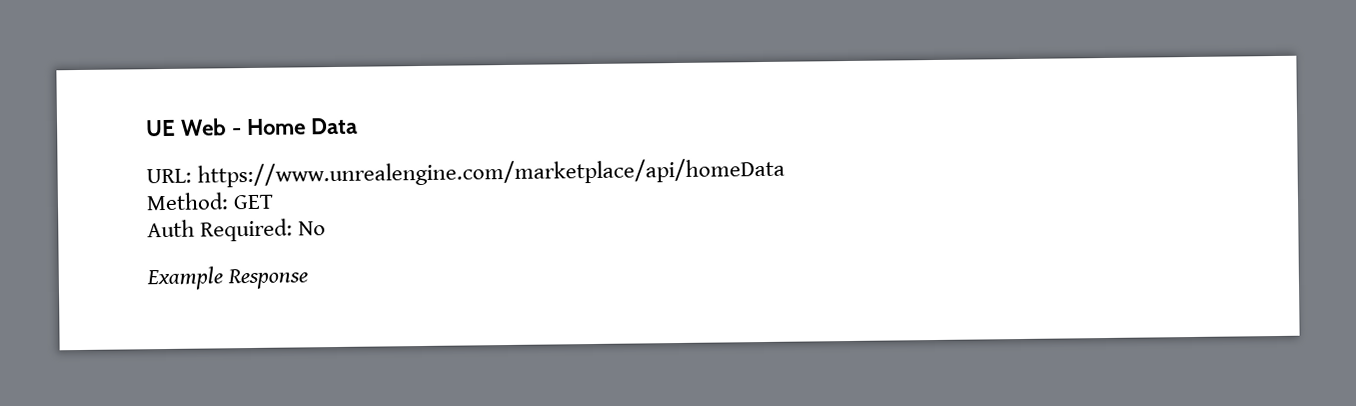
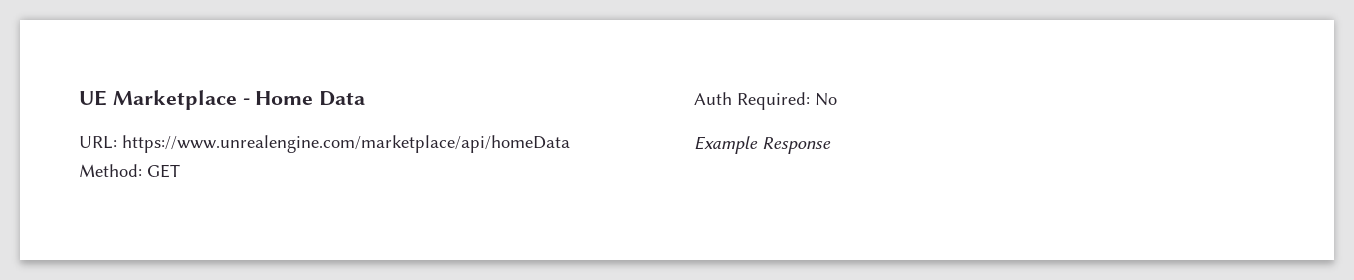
- UE Web - Home Data
+ UE Marketplace - Home Data

